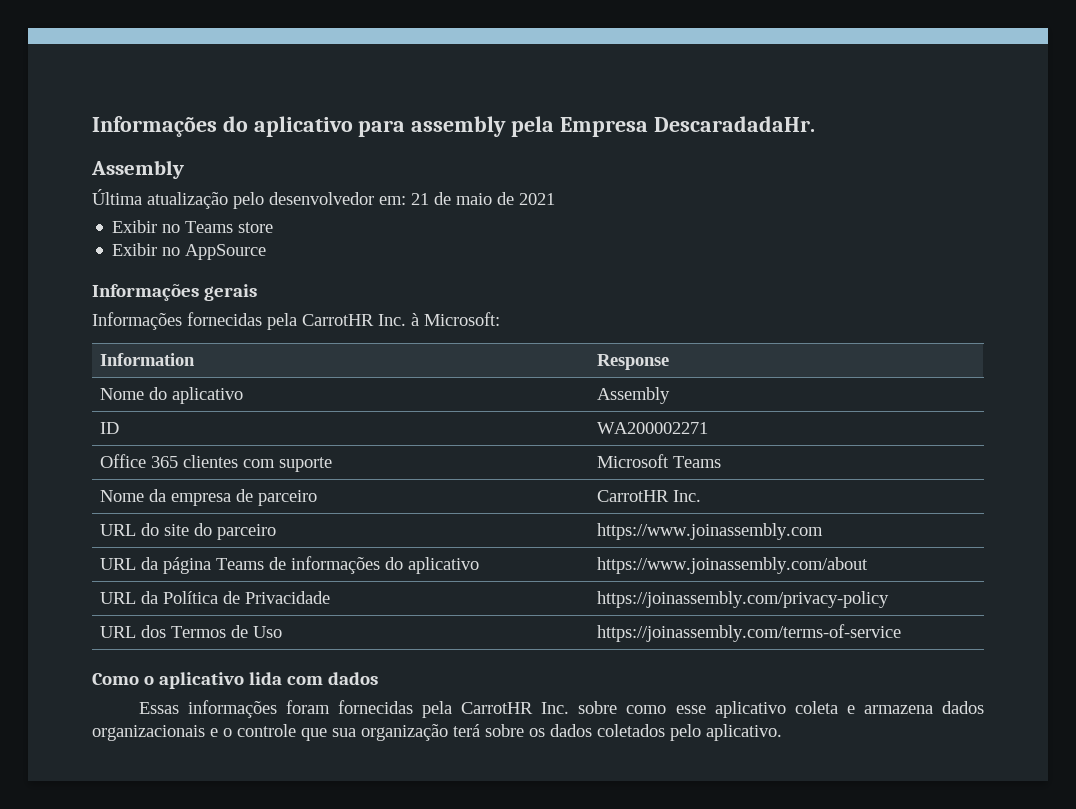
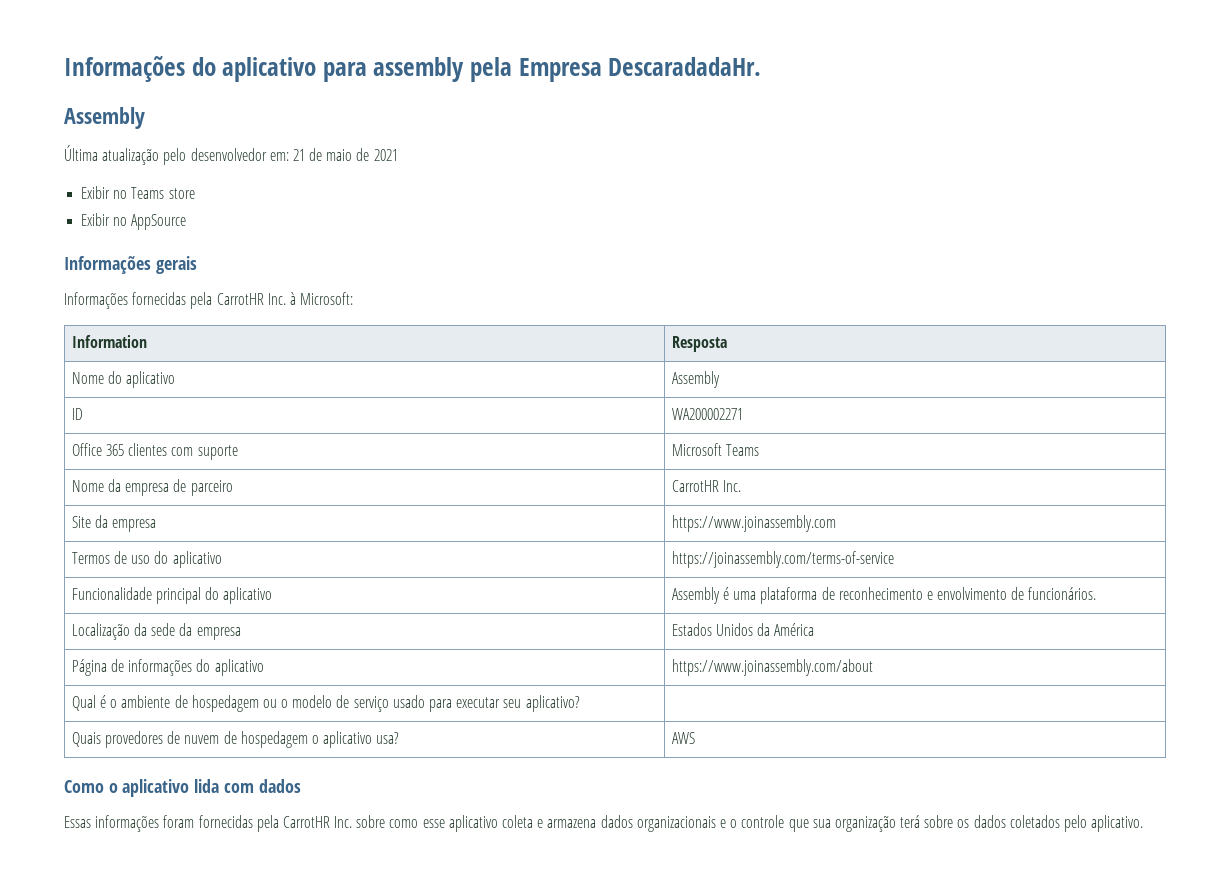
- Information | Response
+ Information | Resposta
- URL do site do parceiro | https://www.joinassembly.com
- URL da página Teams de informações do aplicativo | https://www.joinassembly.com/about
+ Site da empresa | https://www.joinassembly.com
+ Termos de uso do aplicativo | https://joinassembly.com/terms-of-service
+ Funcionalidade principal do aplicativo | Assembly é uma plataforma de reconhecimento e envolvimento de funcionários.
+ Localização da sede da empresa | Estados Unidos da América
+ Página de informações do aplicativo | https://www.joinassembly.com/about
- URL da Política de Privacidade | https://joinassembly.com/privacy-policy
- URL dos Termos de Uso | https://joinassembly.com/terms-of-service
+ Qual é o ambiente de hospedagem ou o modelo de serviço usado para executar seu aplicativo? |
+ Quais provedores de nuvem de hospedagem o aplicativo usa? | AWS

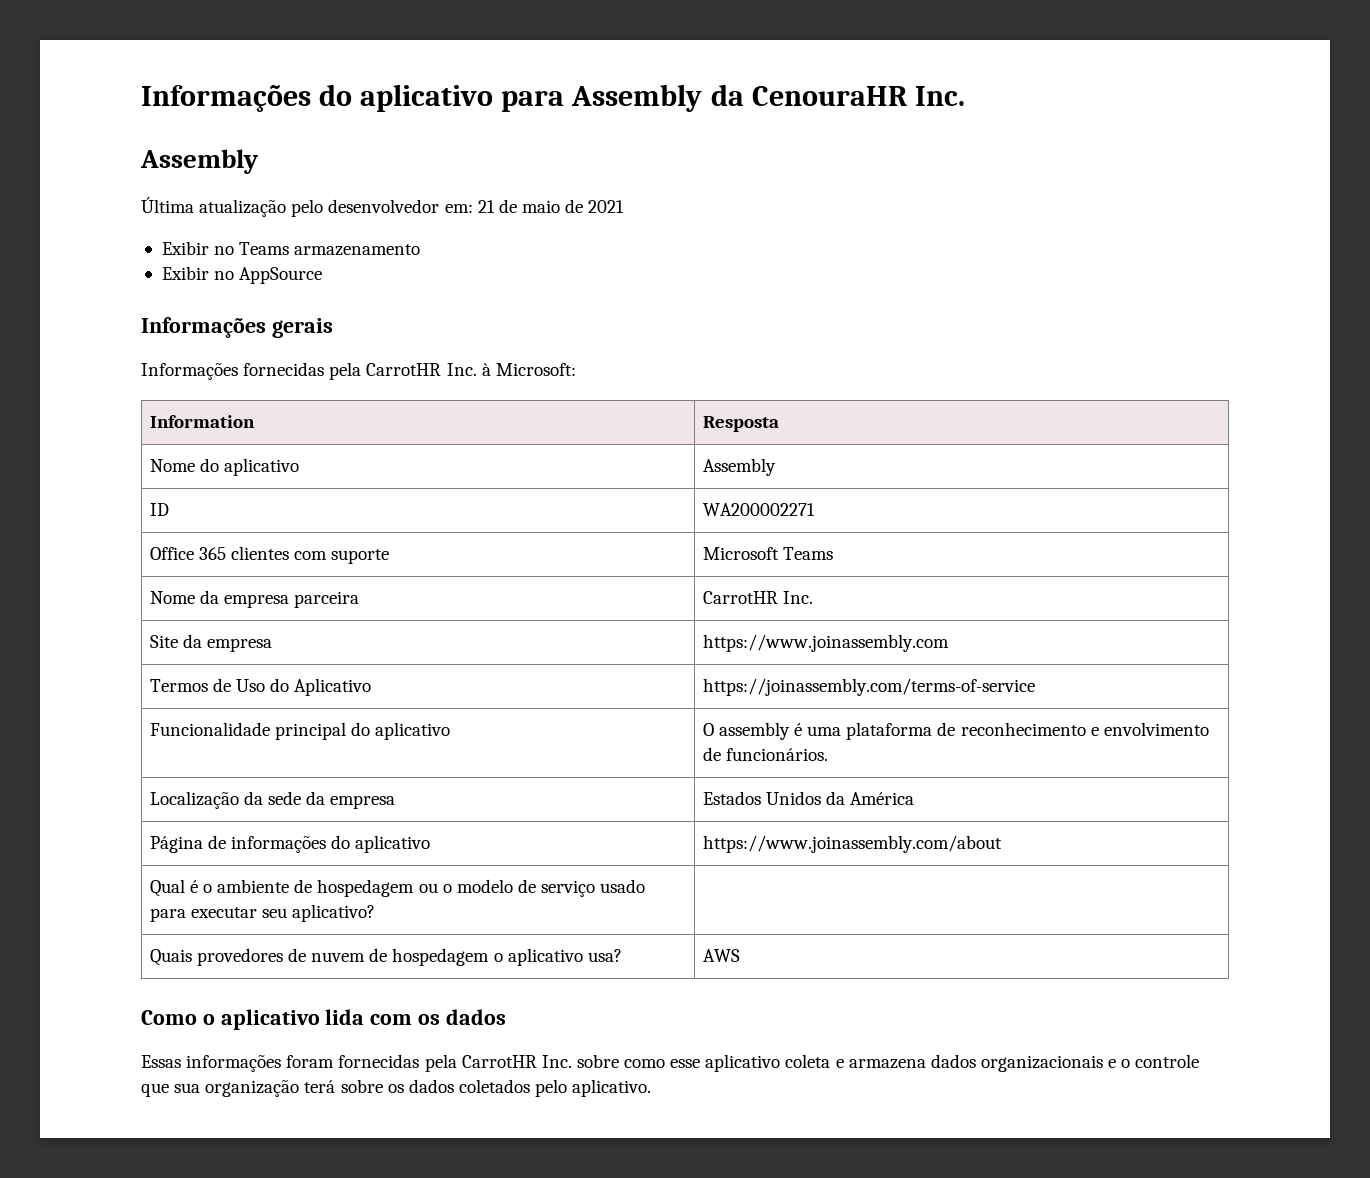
- Informações do aplicativo para assembly pela Empresa DescaradadaHr.
+ Informações do aplicativo para Assembly da CenouraHR Inc.
- Exibir no Teams store
+ Exibir no Teams armazenamento
- Nome da empresa de parceiro | CarrotHR Inc.
+ Nome da empresa parceira | CarrotHR Inc.
- Termos de uso do aplicativo | https://joinassembly.com/terms-of-service
+ Termos de Uso do Aplicativo | https://joinassembly.com/terms-of-service
- Funcionalidade principal do aplicativo | Assembly é uma plataforma de reconhecimento e envolvimento de funcionários.
+ Funcionalidade principal do aplicativo | O assembly é uma plataforma de reconhecimento e envolvimento de funcionários.
- Como o aplicativo lida com dados
+ Como o aplicativo lida com os dados

